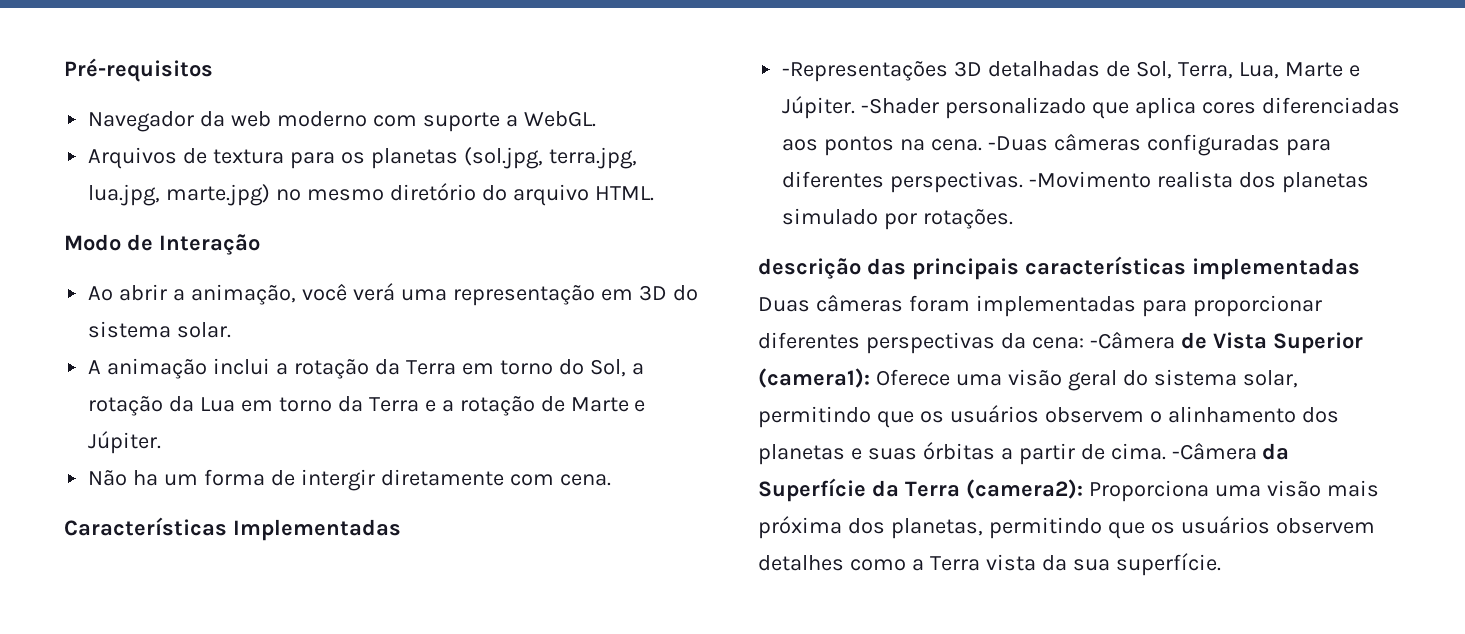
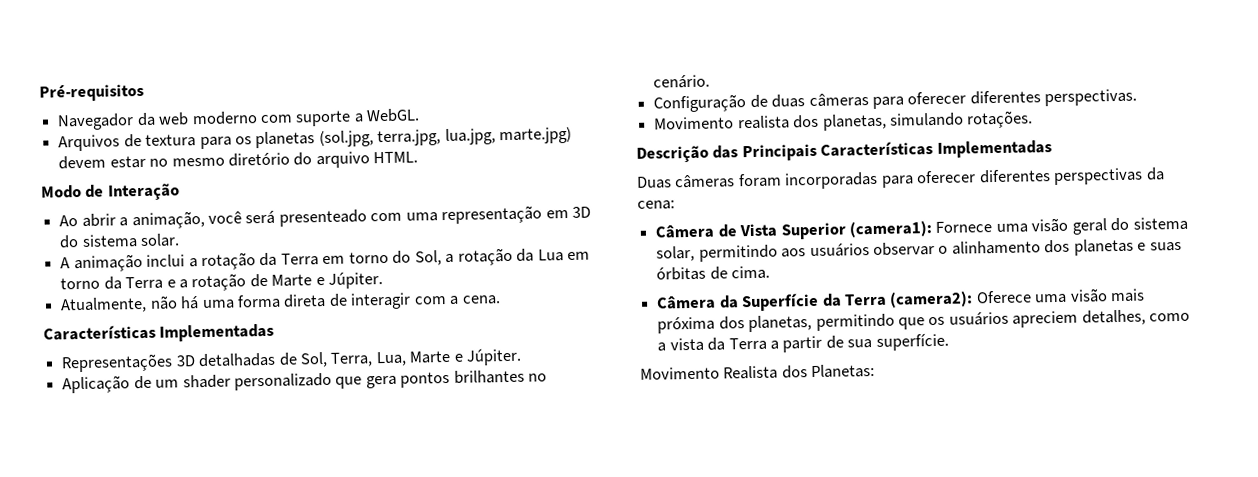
- Arquivos de textura para os planetas (sol.jpg, terra.jpg, lua.jpg, marte.jpg) no mesmo diretório do arquivo HTML.
+ Arquivos de textura para os planetas (sol.jpg, terra.jpg, lua.jpg, marte.jpg) devem estar no mesmo diretório do arquivo HTML.
- Ao abrir a animação, você verá uma representação em 3D do sistema solar.
+ Ao abrir a animação, você será presenteado com uma representação em 3D do sistema solar.
- Não ha um forma de intergir diretamente com cena.
+ Atualmente, não há uma forma direta de interagir com a cena.
- -Representações 3D detalhadas de Sol, Terra, Lua, Marte e Júpiter. -Shader personalizado que aplica cores diferenciadas aos pontos na cena. -Duas câmeras configuradas para diferentes perspectivas. -Movimento realista dos planetas simulado por rotações.
- descrição das principais características implementadas Duas câmeras foram implementadas para proporcionar diferentes perspectivas da cena: -Câmera de Vista Superior (camera1): Oferece uma visão geral do sistema solar, permitindo que os usuários observem o alinhamento dos planetas e suas órbitas a partir de cima. -Câmera da Superfície da Terra (camera2): Proporciona uma visão mais próxima dos planetas, permitindo que os usuários observem detalhes como a Terra vista da sua superfície.
+ Representações 3D detalhadas de Sol, Terra, Lua, Marte e Júpiter.
+ Aplicação de um shader personalizado que gera pontos brilhantes no cenário.
+ Configuração de duas câmeras para oferecer diferentes perspectivas.
+ Movimento realista dos planetas, simulando rotações.
+ Descrição das Principais Características Implementadas
+ Duas câmeras foram incorporadas para oferecer diferentes perspectivas da cena:
+ Câmera de Vista Superior (camera1): Fornece uma visão geral do sistema solar, permitindo aos usuários observar o alinhamento dos planetas e suas órbitas de cima.
+ Câmera da Superfície da Terra (camera2): Oferece uma visão mais próxima dos planetas, permitindo que os usuários apreciem detalhes, como a vista da Terra a partir de sua superfície.
+ Movimento Realista dos Planetas:

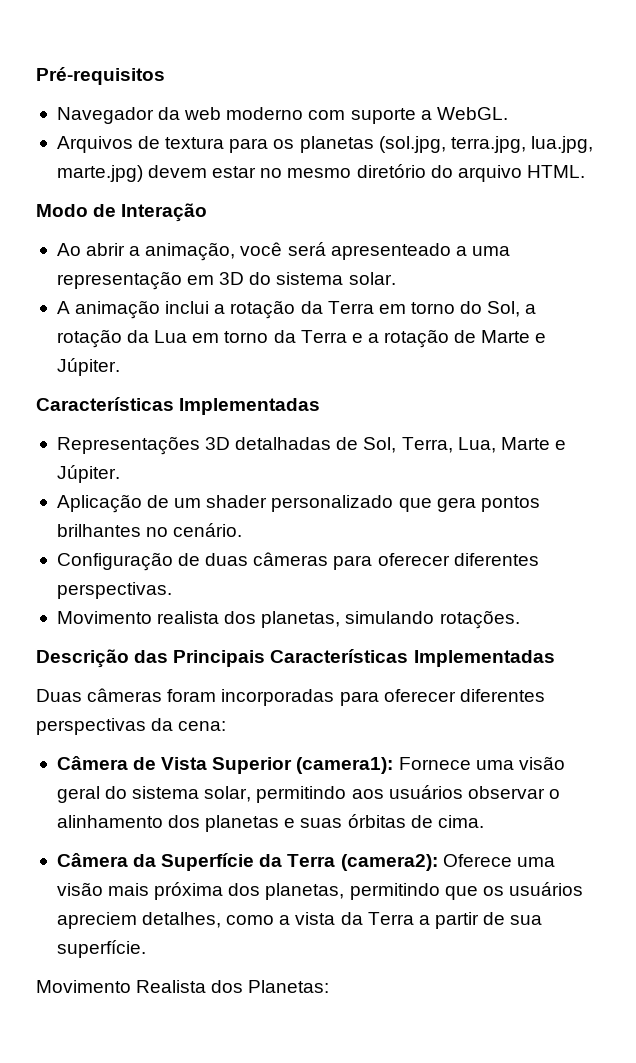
- Ao abrir a animação, você será presenteado com uma representação em 3D do sistema solar.
+ Ao abrir a animação, você será apresenteado a uma representação em 3D do sistema solar.
- Atualmente, não há uma forma direta de interagir com a cena.

